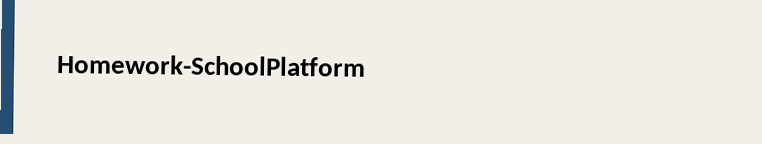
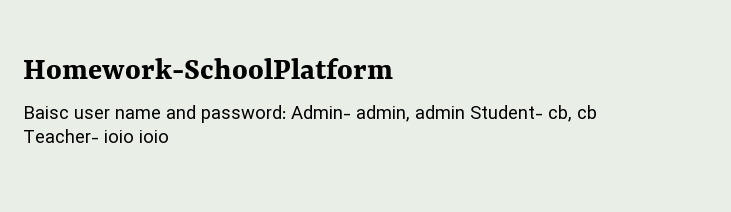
+ Baisc user name and password: Admin- admin, admin Student- cb, cb Teacher- ioio ioio

